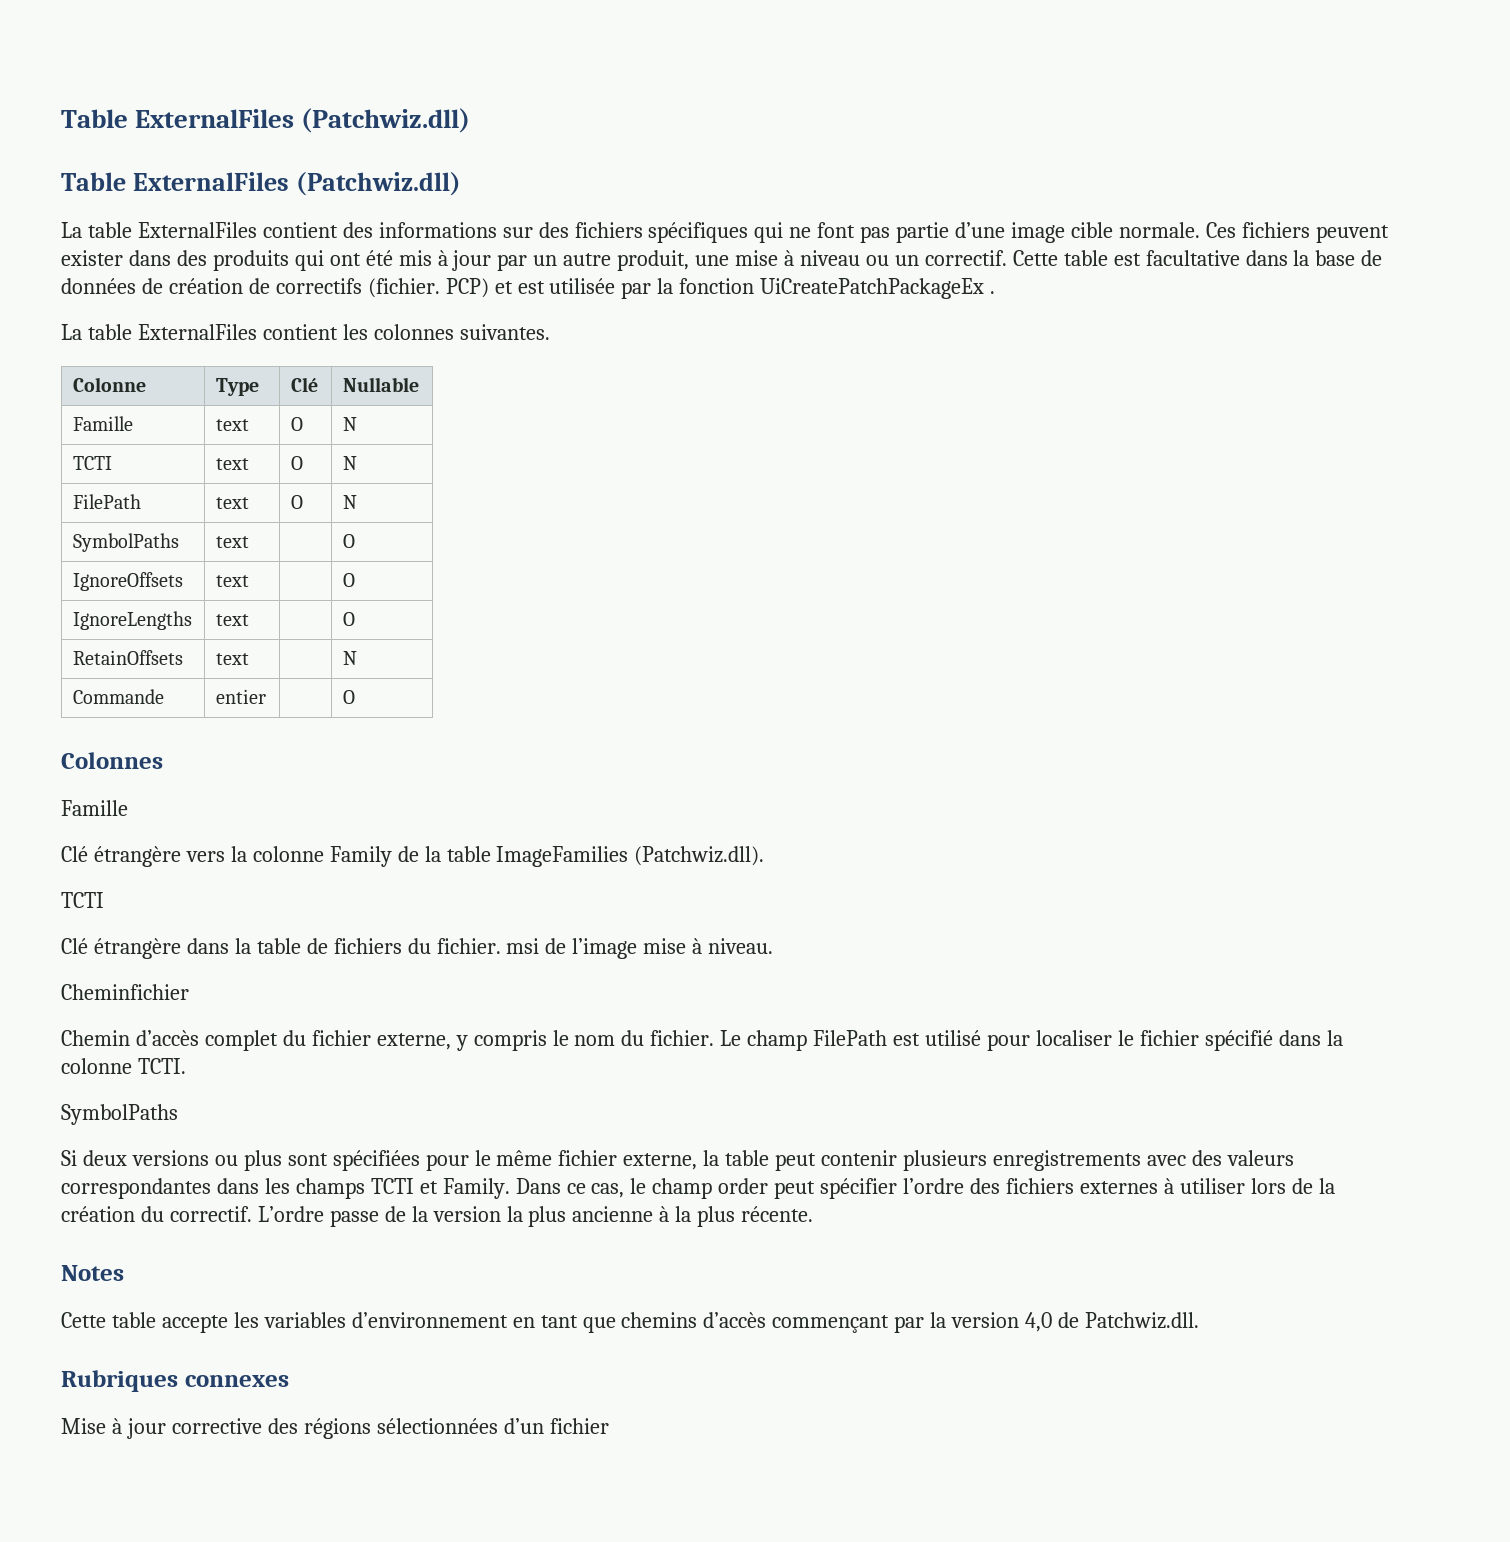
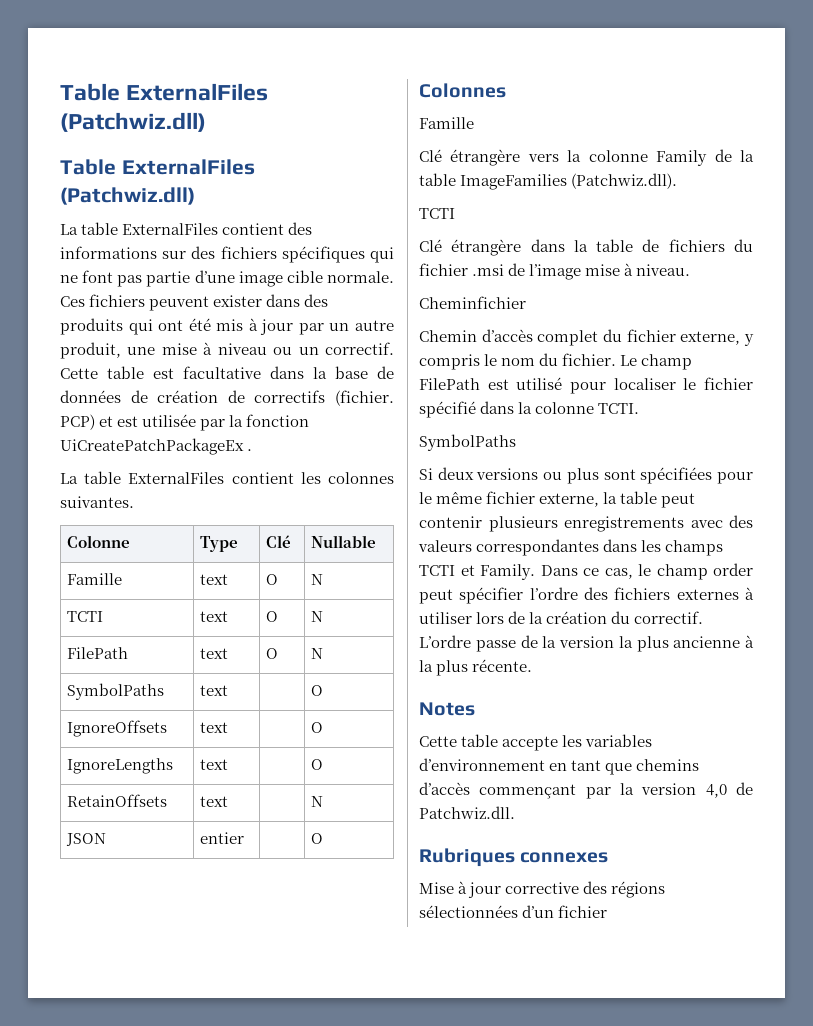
- Commande | entier | | O
+ JSON | entier | | O
- Clé étrangère dans la table de fichiers du fichier. msi de l’image mise à niveau.
+ Clé étrangère dans la table de fichiers du fichier .msi de l’image mise à niveau.

